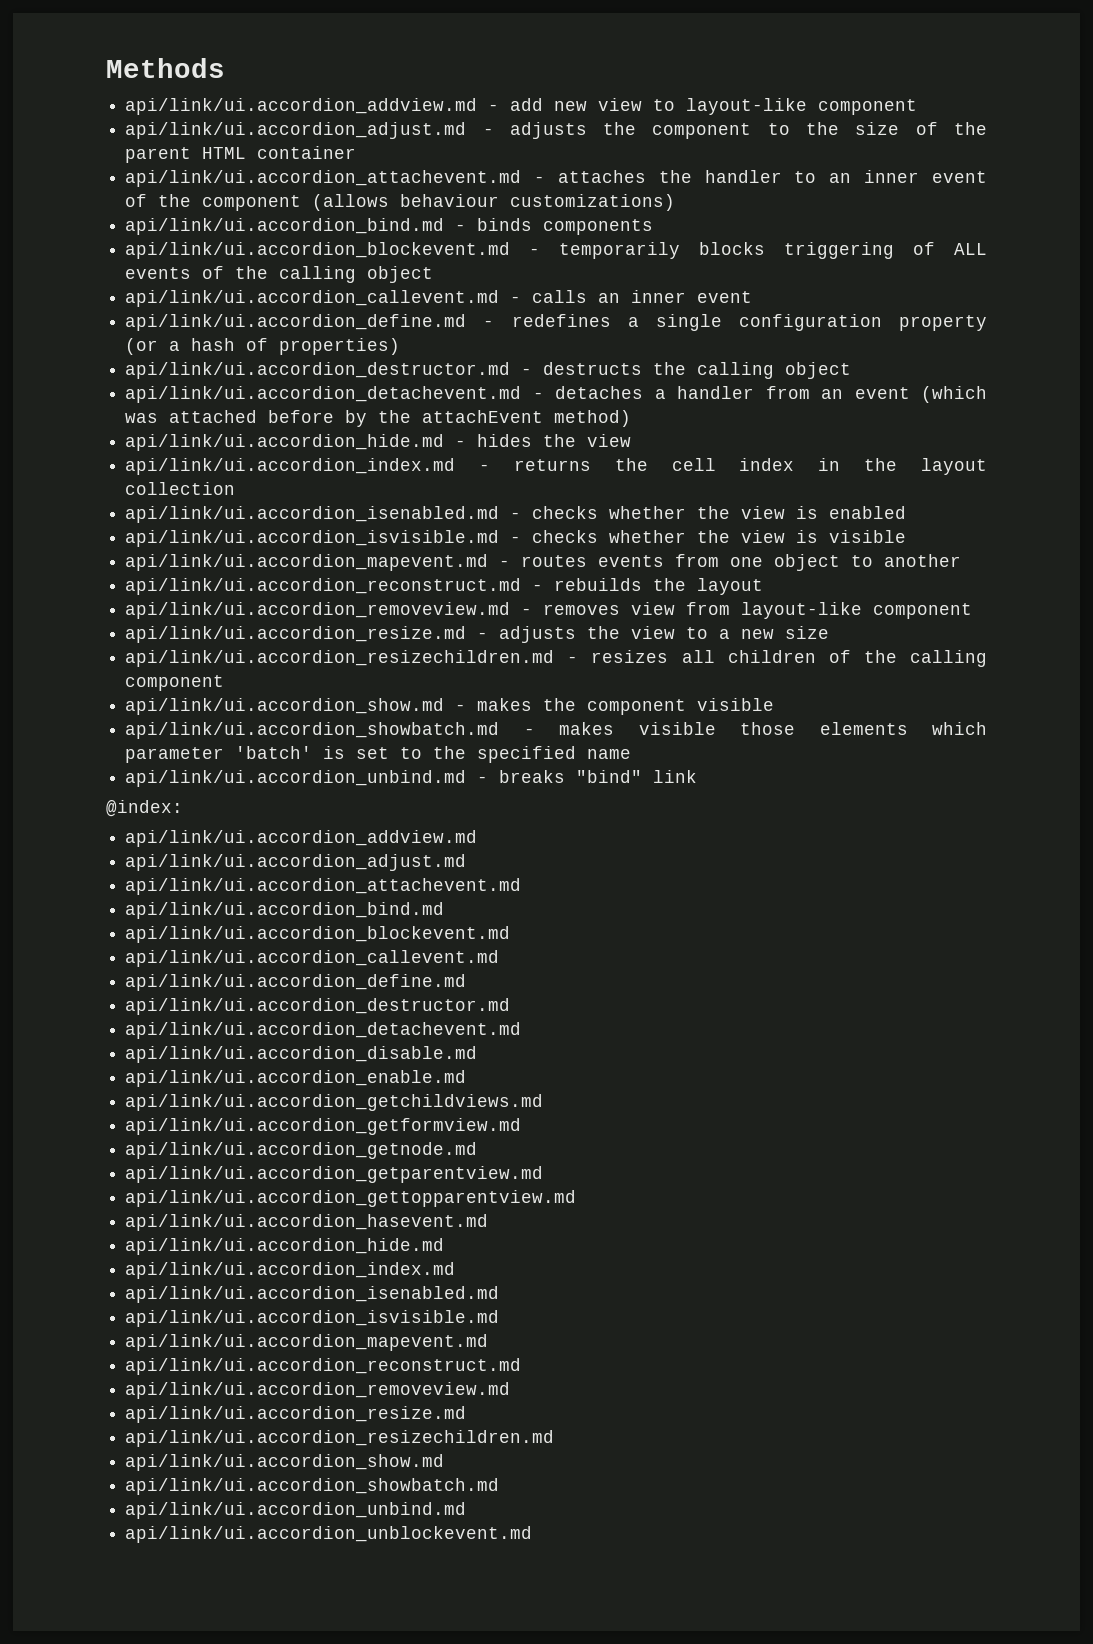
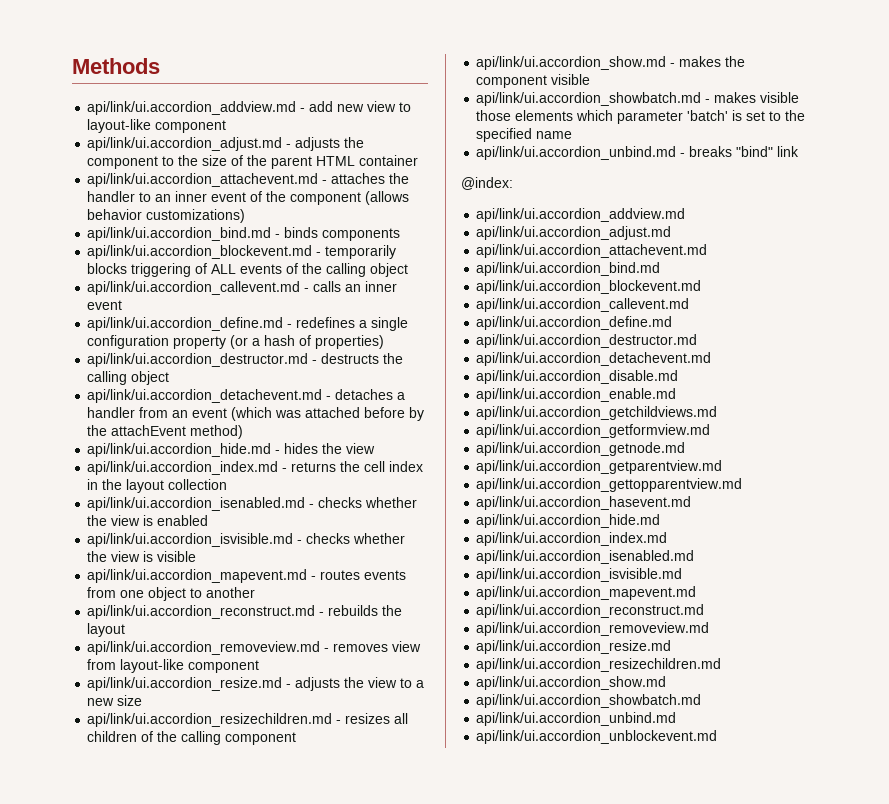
- api/link/ui.accordion_attachevent.md - attaches the handler to an inner event of the component (allows behaviour customizations)
+ api/link/ui.accordion_attachevent.md - attaches the handler to an inner event of the component (allows behavior customizations)

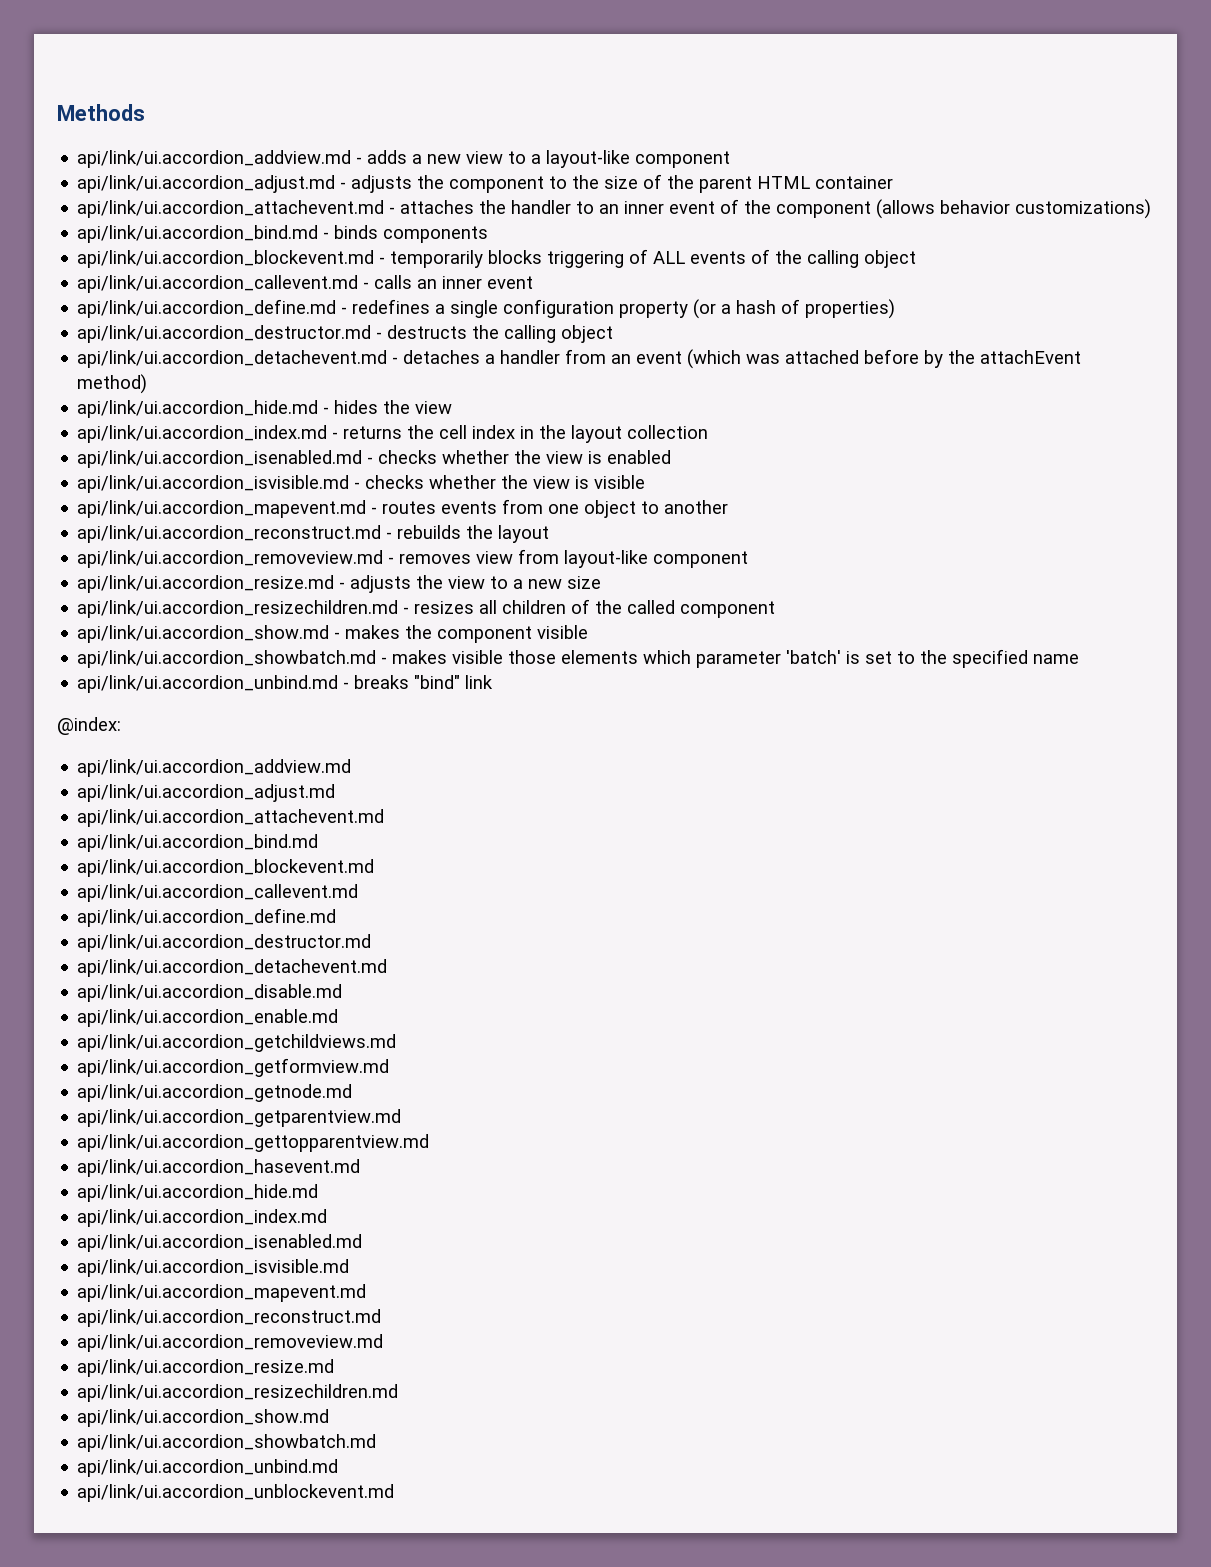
- api/link/ui.accordion_addview.md - add new view to layout-like component
+ api/link/ui.accordion_addview.md - adds a new view to a layout-like component
- api/link/ui.accordion_resizechildren.md - resizes all children of the calling component
+ api/link/ui.accordion_resizechildren.md - resizes all children of the called component

